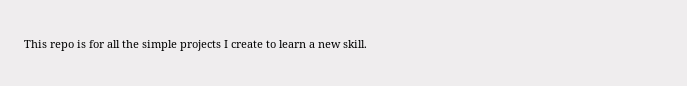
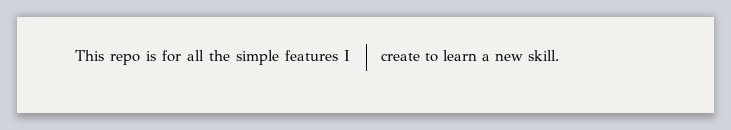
- This repo is for all the simple projects I create to learn a new skill.
+ This repo is for all the simple features I create to learn a new skill.

